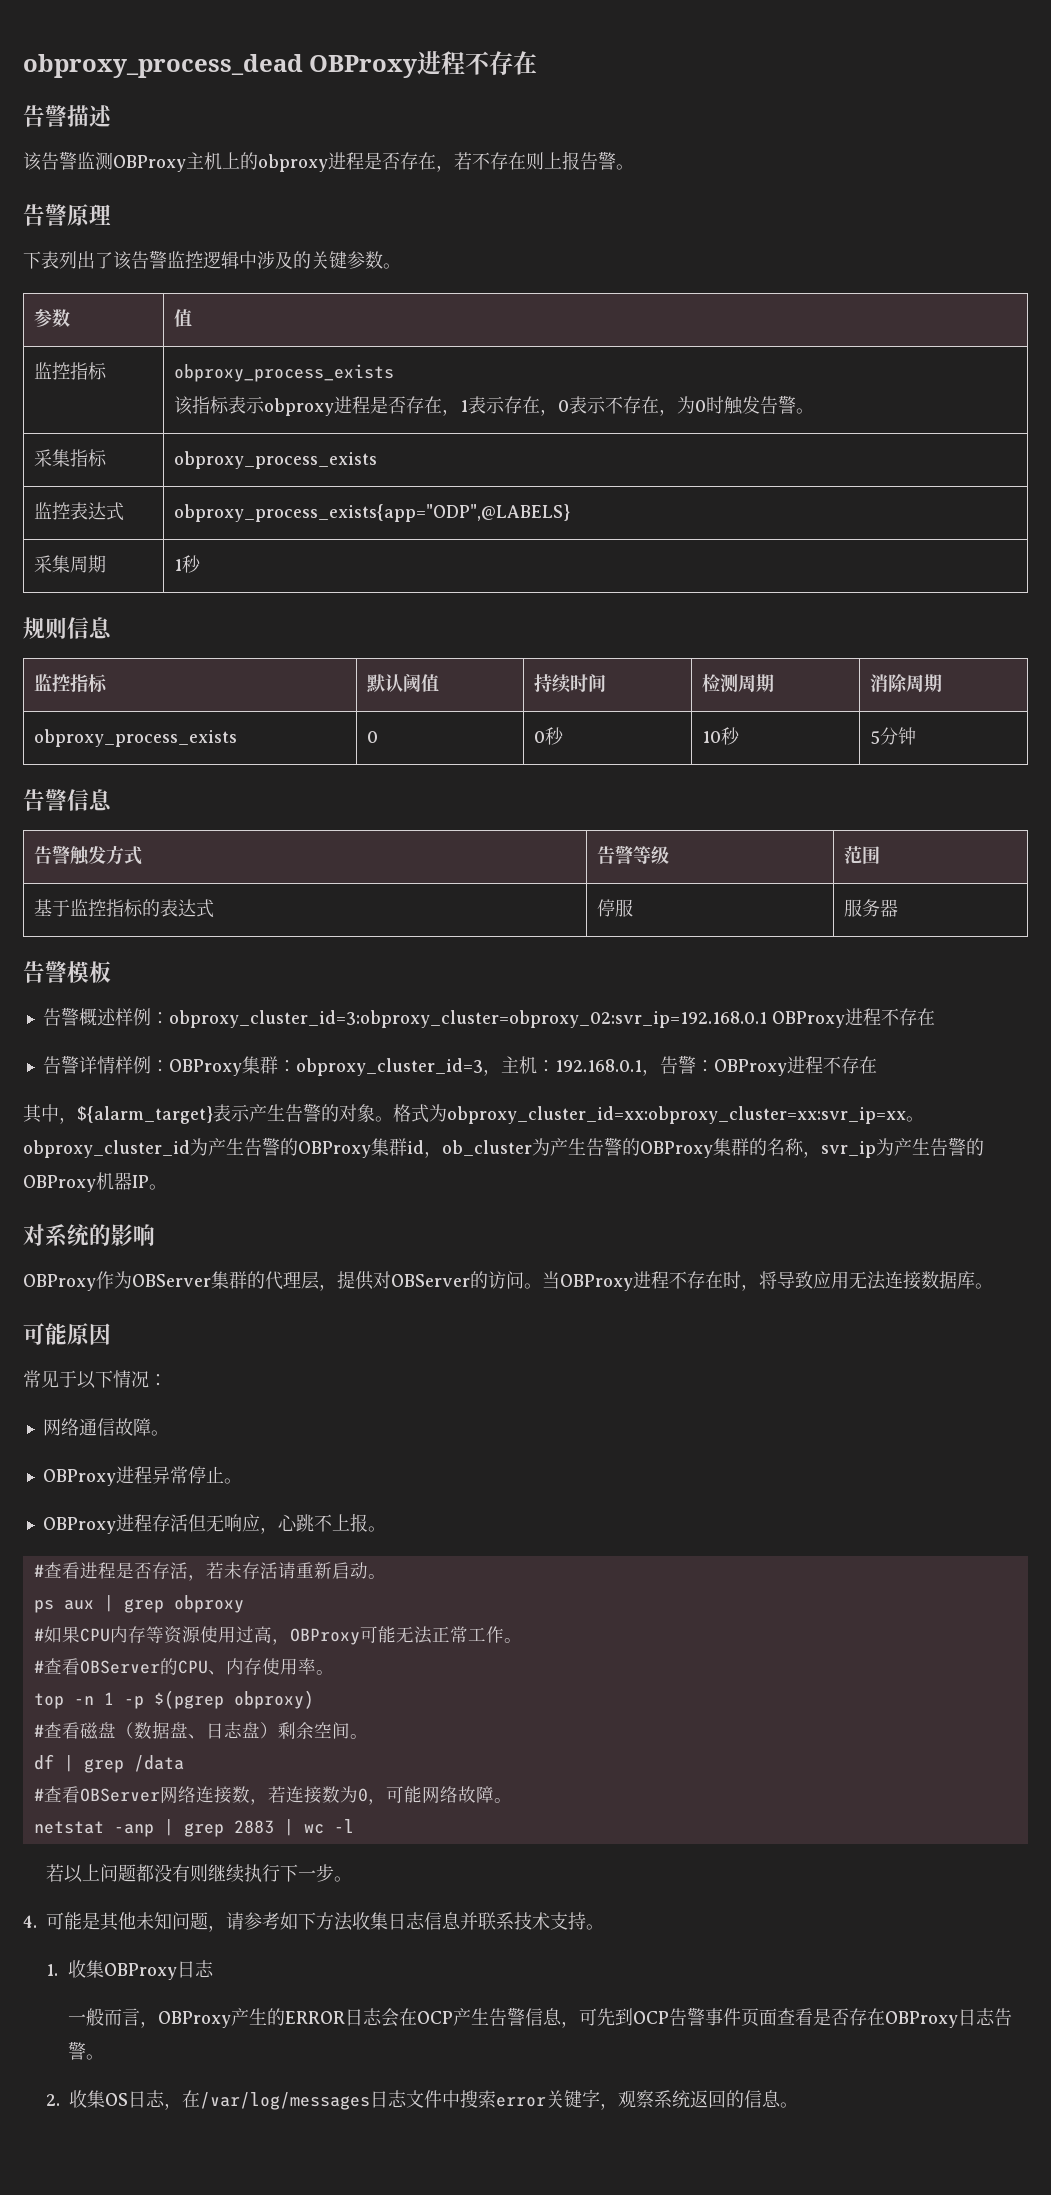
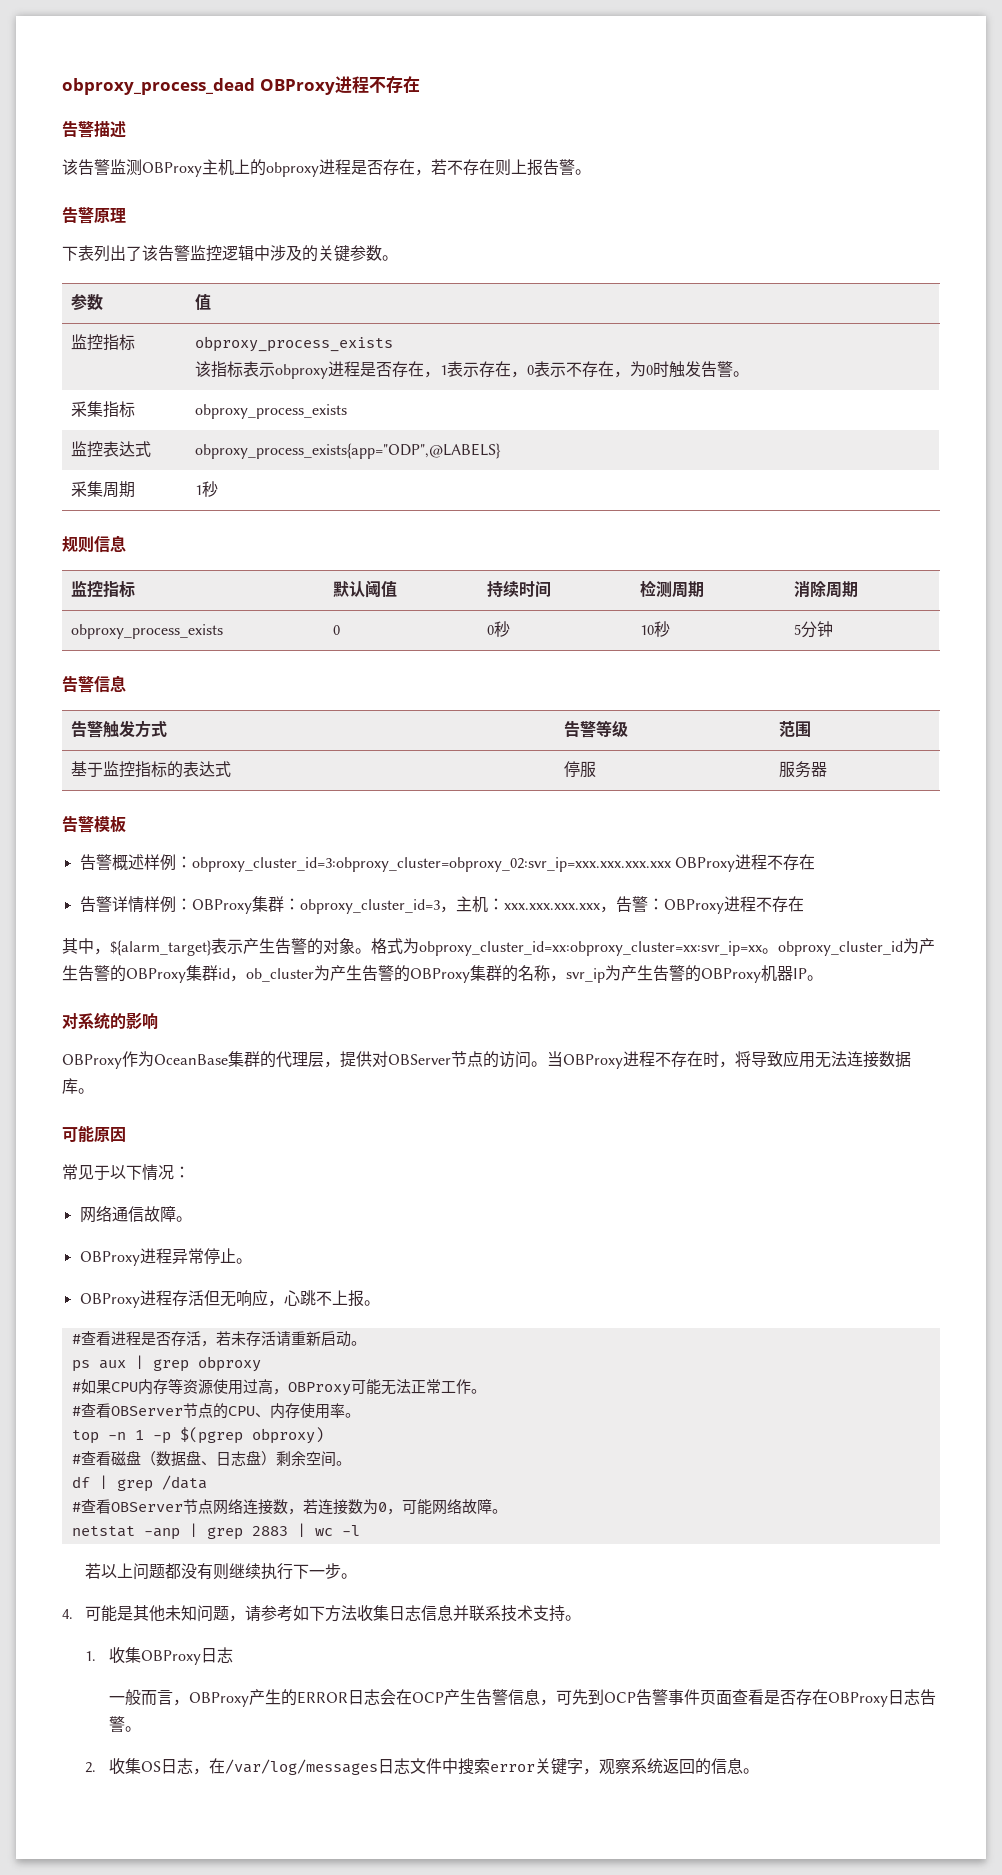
- 告警概述样例：obproxy_cluster_id=3:obproxy_cluster=obproxy_02:svr_ip=192.168.0.1 OBProxy进程不存在
+ 告警概述样例：obproxy_cluster_id=3:obproxy_cluster=obproxy_02:svr_ip=xxx.xxx.xxx.xxx OBProxy进程不存在
- 告警详情样例：OBProxy集群：obproxy_cluster_id=3，主机：192.168.0.1，告警：OBProxy进程不存在
+ 告警详情样例：OBProxy集群：obproxy_cluster_id=3，主机：xxx.xxx.xxx.xxx，告警：OBProxy进程不存在
- OBProxy作为OBServer集群的代理层，提供对OBServer的访问。
+ OBProxy作为OceanBase集群的代理层，提供对OBServer节点的访问。
- #查看OBServer的CPU、内存使用率。
+ #查看OBServer节点的CPU、内存使用率。
- #查看OBServer网络连接数，若连接数为0，可能网络故障。
+ #查看OBServer节点网络连接数，若连接数为0，可能网络故障。

